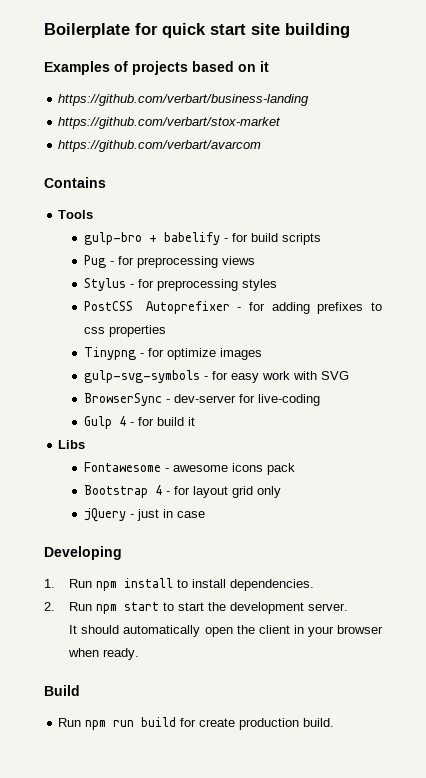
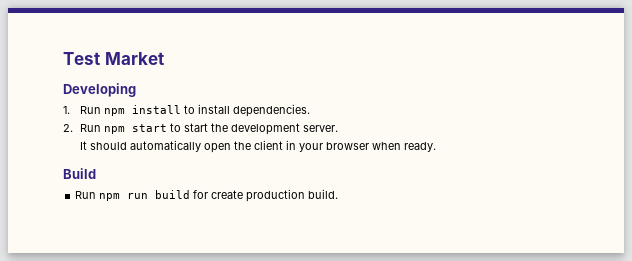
- Boilerplate for quick start site building
- Examples of projects based on it
- https://github.com/verbart/business-landing
- https://github.com/verbart/stox-market
- https://github.com/verbart/avarcom
- Contains
- Tools
- gulp-bro + babelify - for build scripts
- Pug - for preprocessing views
- Stylus - for preprocessing styles
- PostCSS Autoprefixer - for adding prefixes to css properties
- Tinypng - for optimize images
- gulp-svg-symbols - for easy work with SVG
- BrowserSync - dev-server for live-coding
- Gulp 4 - for build it
- Libs
- Fontawesome - awesome icons pack
- Bootstrap 4 - for layout grid only
- jQuery - just in case
+ Test Market

